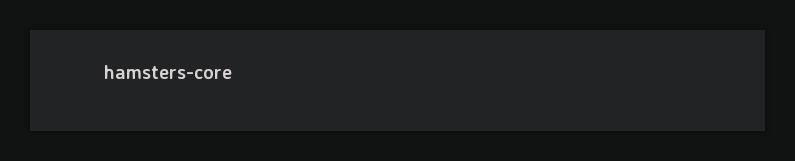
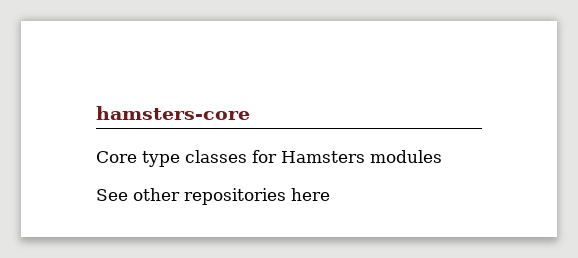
+ Core type classes for Hamsters modules
+ See other repositories here

